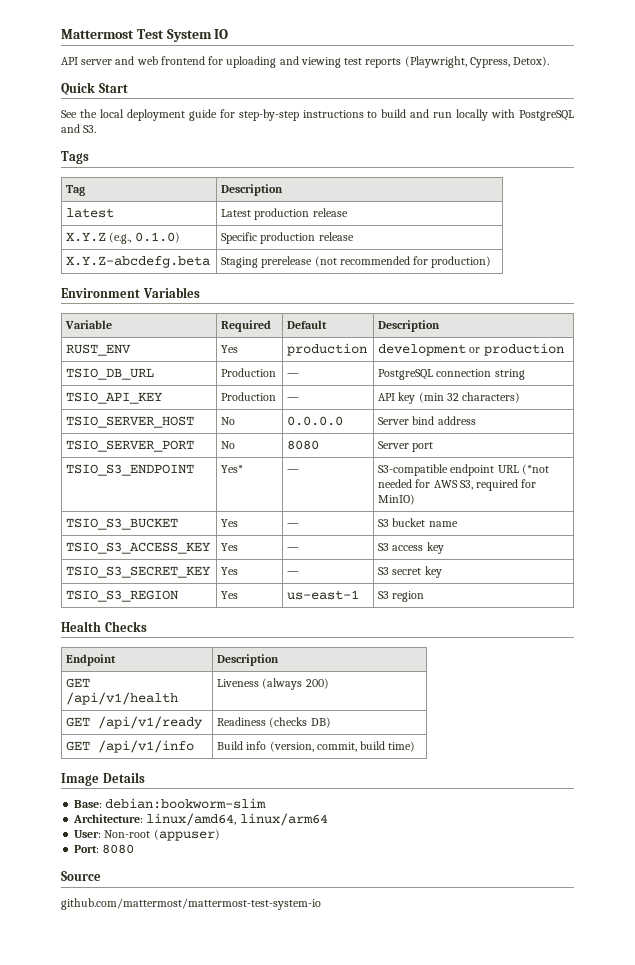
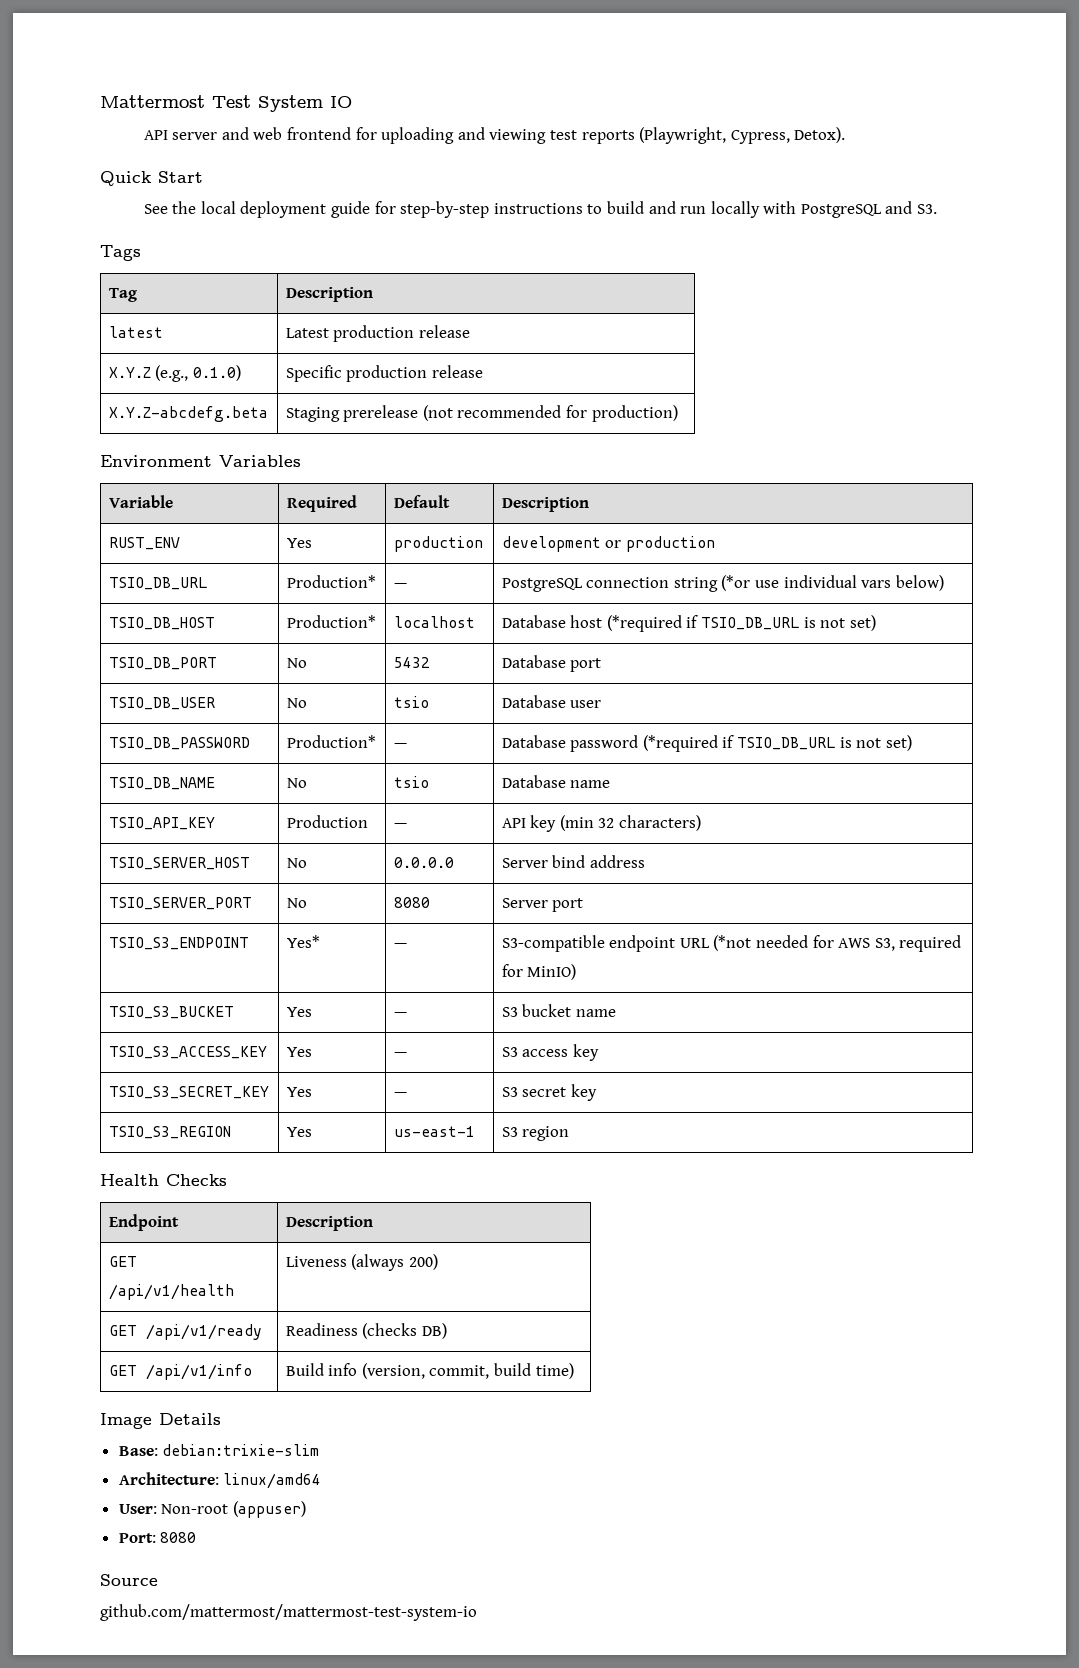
- TSIO_DB_URL | Production | — | PostgreSQL connection string
+ TSIO_DB_URL | Production* | — | PostgreSQL connection string (*or use individual vars below)
+ TSIO_DB_HOST | Production* | localhost | Database host (*required if TSIO_DB_URL is not set)
+ TSIO_DB_PORT | No | 5432 | Database port
+ TSIO_DB_USER | No | tsio | Database user
+ TSIO_DB_PASSWORD | Production* | — | Database password (*required if TSIO_DB_URL is not set)
+ TSIO_DB_NAME | No | tsio | Database name
- Base: debian:bookworm-slim
+ Base: debian:trixie-slim
- Architecture: linux/amd64, linux/arm64
+ Architecture: linux/amd64

